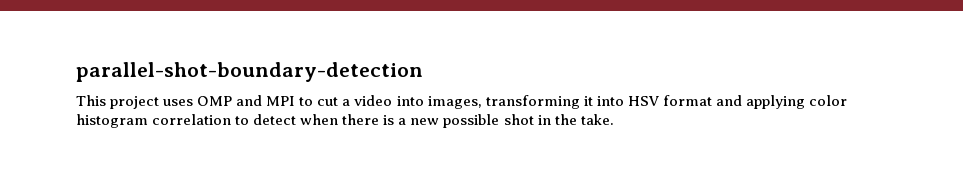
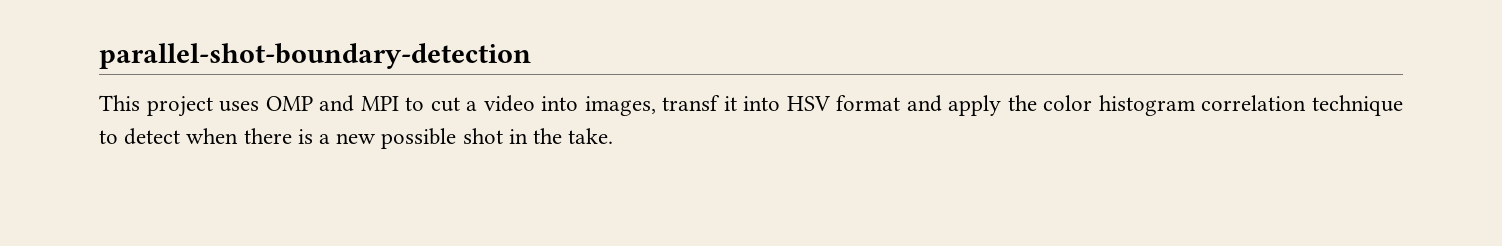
- This project uses OMP and MPI to cut a video into images, transforming it into HSV format and applying color histogram correlation to detect when there is a new possible shot in the take.
+ This project uses OMP and MPI to cut a video into images, transf it into HSV format and apply the color histogram correlation technique to detect when there is a new possible shot in the take.

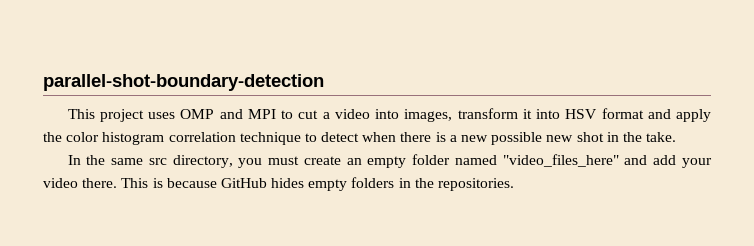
- This project uses OMP and MPI to cut a video into images, transf it into HSV format and apply the color histogram correlation technique to detect when there is a new possible shot in the take.
+ This project uses OMP and MPI to cut a video into images, transform it into HSV format and apply the color histogram correlation technique to detect when there is a new possible new shot in the take.
+ In the same src directory, you must create an empty folder named "video_files_here" and add your video there. This is because GitHub hides empty folders in the repositories.

